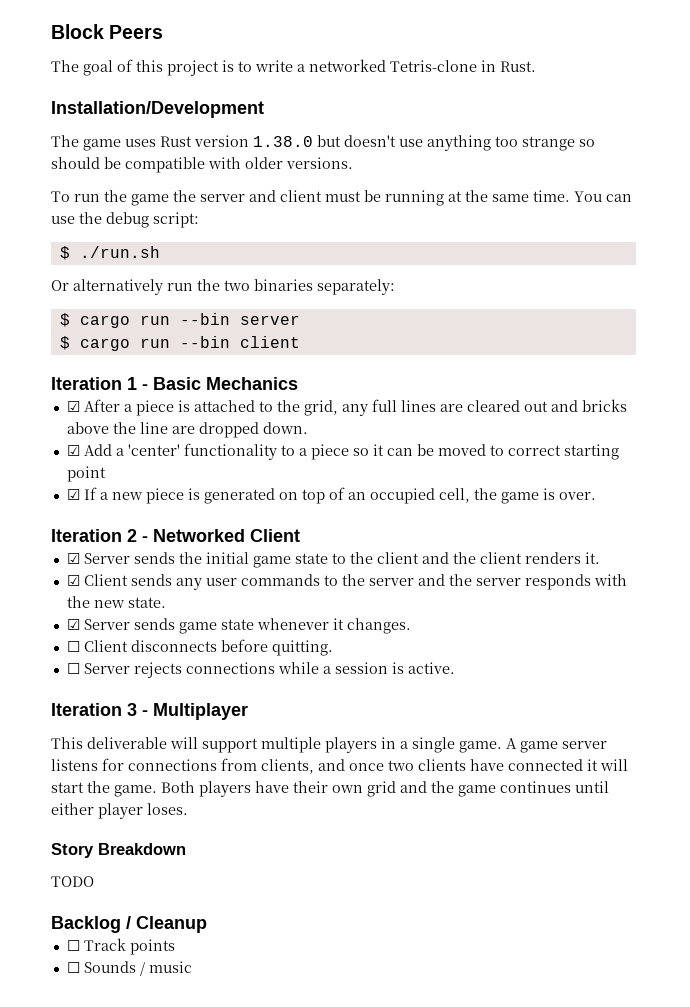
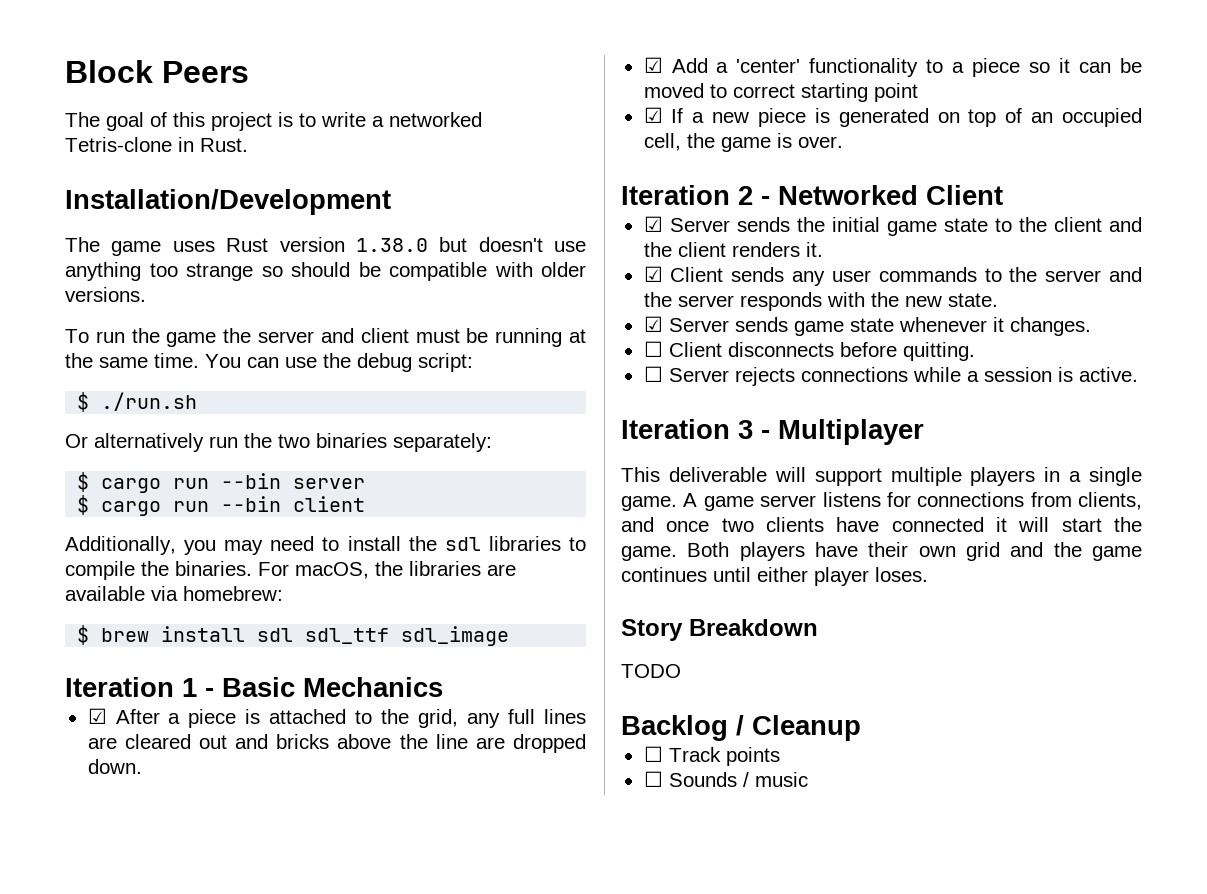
+ Additionally, you may need to install the sdl libraries to compile the binaries. For macOS, the libraries are available via homebrew:
+ $ brew install sdl sdl_ttf sdl_image

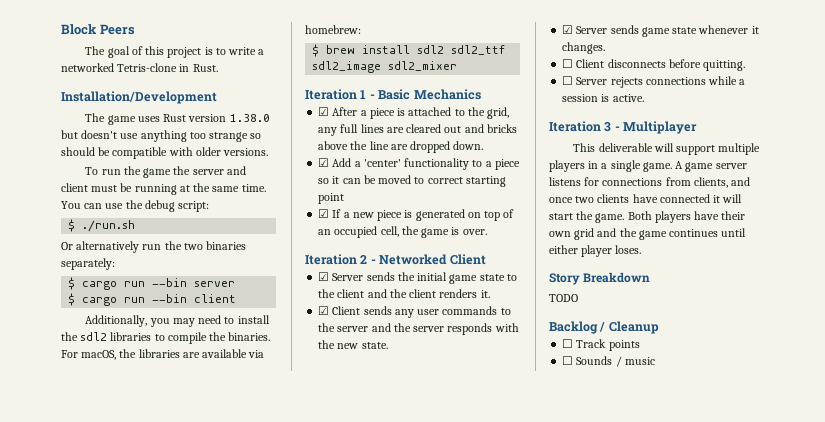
- Additionally, you may need to install the sdl libraries to compile the binaries.
+ Additionally, you may need to install the sdl2 libraries to compile the binaries.
- $ brew install sdl sdl_ttf sdl_image
+ $ brew install sdl2 sdl2_ttf sdl2_image sdl2_mixer

